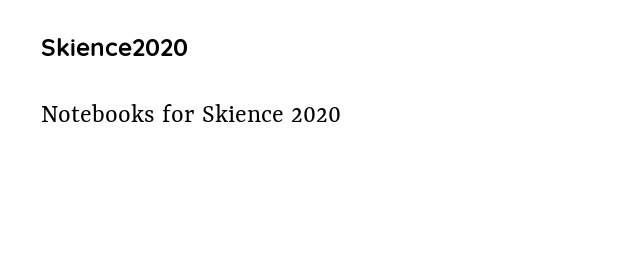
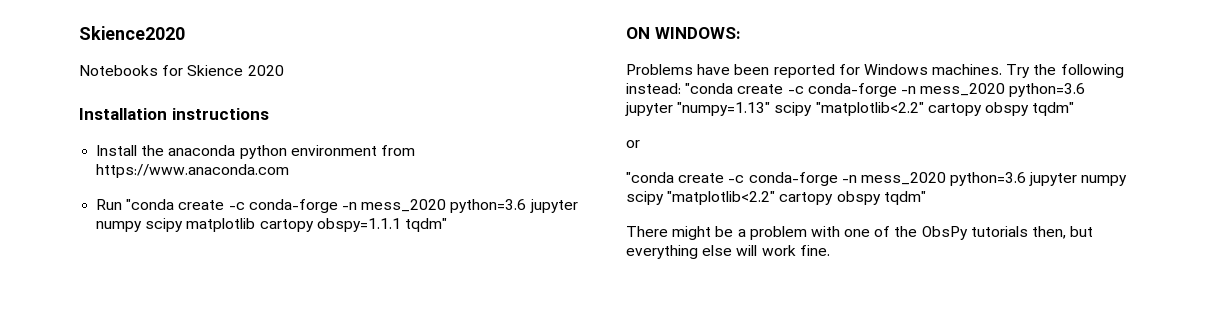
+ Installation instructions
+ Install the anaconda python environment from https://www.anaconda.com
+ Run "conda create -c conda-forge -n mess_2020 python=3.6 jupyter numpy scipy matplotlib cartopy obspy=1.1.1 tqdm"
+ ON WINDOWS:
+ Problems have been reported for Windows machines. Try the following instead: "conda create -c conda-forge -n mess_2020 python=3.6 jupyter "numpy=1.13" scipy "matplotlib<2.2" cartopy obspy tqdm"
+ or
+ "conda create -c conda-forge -n mess_2020 python=3.6 jupyter numpy scipy "matplotlib<2.2" cartopy obspy tqdm"
+ There might be a problem with one of the ObsPy tutorials then, but everything else will work fine.

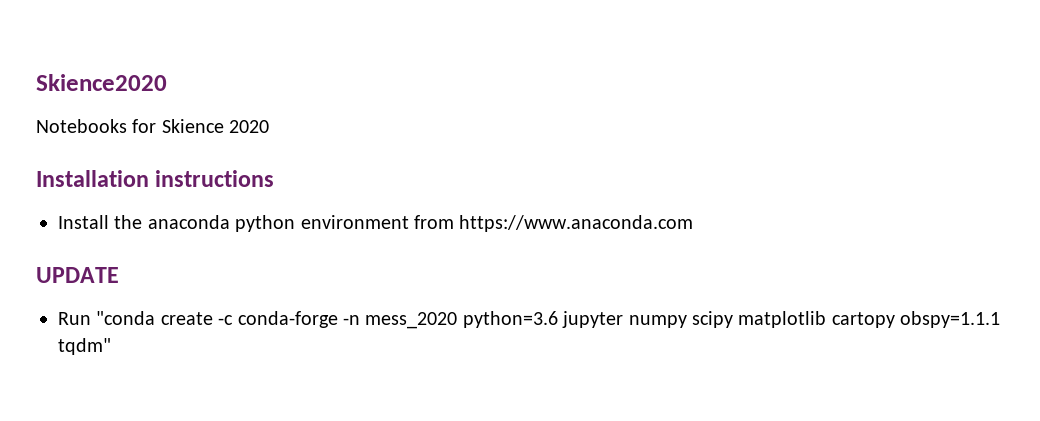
+ UPDATE
- ON WINDOWS:
- Problems have been reported for Windows machines. Try the following instead: "conda create -c conda-forge -n mess_2020 python=3.6 jupyter "numpy=1.13" scipy "matplotlib<2.2" cartopy obspy tqdm"
- or
- "conda create -c conda-forge -n mess_2020 python=3.6 jupyter numpy scipy "matplotlib<2.2" cartopy obspy tqdm"
- There might be a problem with one of the ObsPy tutorials then, but everything else will work fine.

